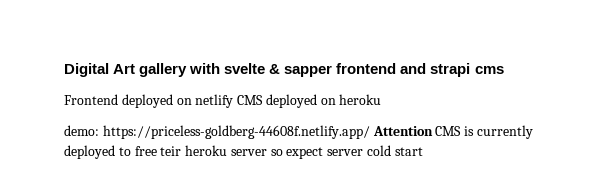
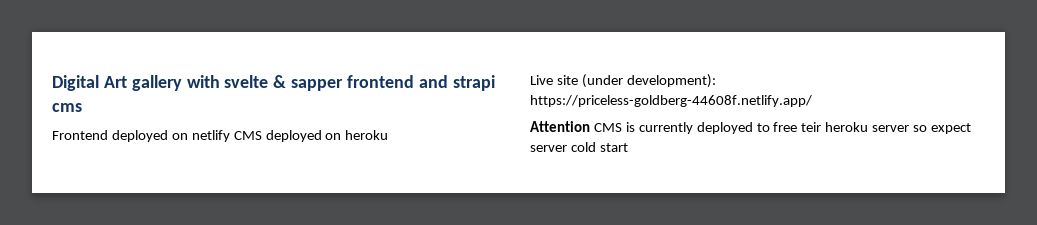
- demo: https://priceless-goldberg-44608f.netlify.app/ Attention CMS is currently deployed to free teir heroku server so expect server cold start
+ Live site (under development): https://priceless-goldberg-44608f.netlify.app/
+ Attention CMS is currently deployed to free teir heroku server so expect server cold start

